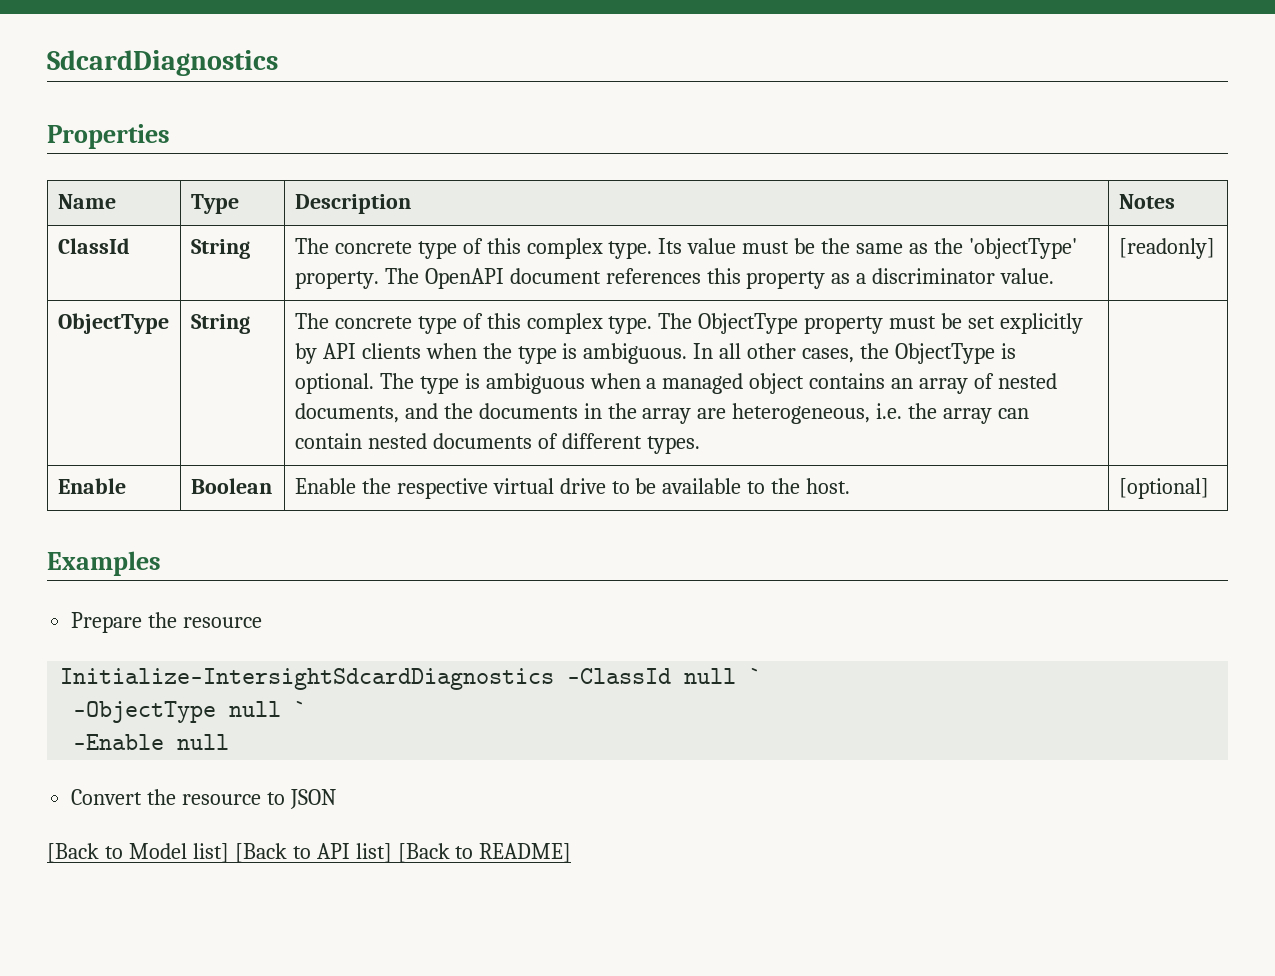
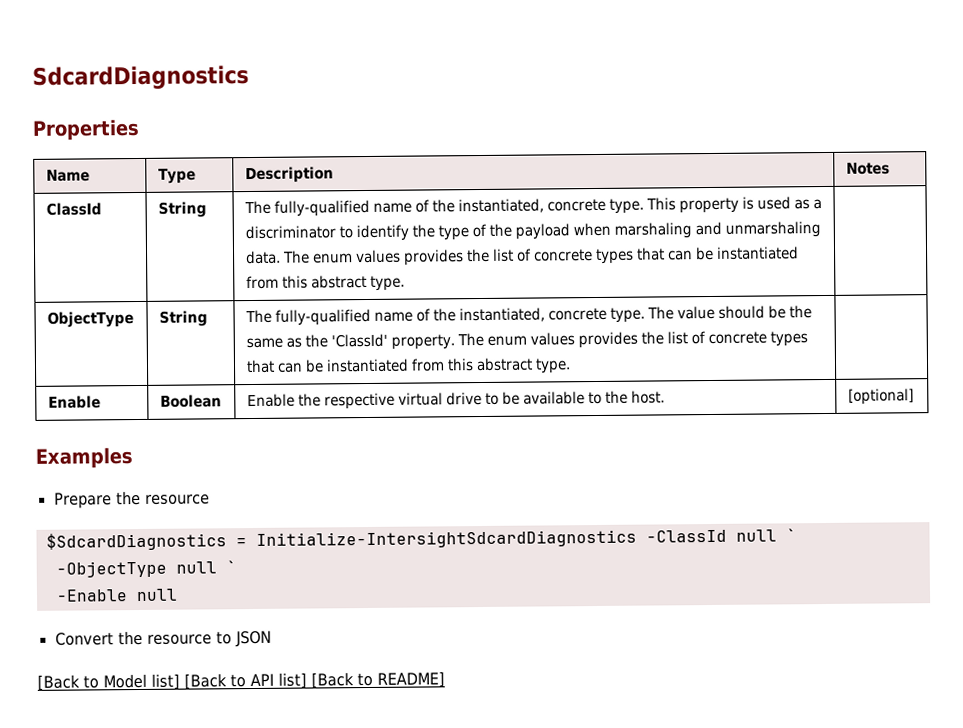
- The concrete type of this complex type. Its value must be the same as the 'objectType' property. The OpenAPI document references this property as a discriminator value. | [readonly]
- ObjectType | String | The concrete type of this complex type. The ObjectType property must be set explicitly by API clients when the type is ambiguous. In all other cases, the ObjectType is optional. The type is ambiguous when a managed object contains an array of nested documents, and the documents in the array are heterogeneous, i.e. the array can contain nested documents of different types.
+ The fully-qualified name of the instantiated, concrete type. This property is used as a discriminator to identify the type of the payload when marshaling and unmarshaling data. The enum values provides the list of concrete types that can be instantiated from this abstract type. |
+ ObjectType | String | The fully-qualified name of the instantiated, concrete type. The value should be the same as the 'ClassId' property. The enum values provides the list of concrete types that can be instantiated from this abstract type. |
- Initialize-IntersightSdcardDiagnostics -ClassId null `
+ $SdcardDiagnostics = Initialize-IntersightSdcardDiagnostics -ClassId null `

